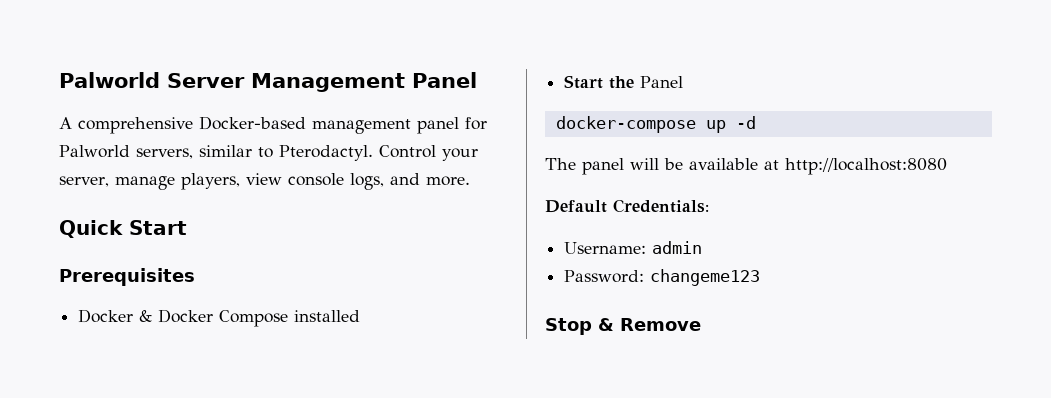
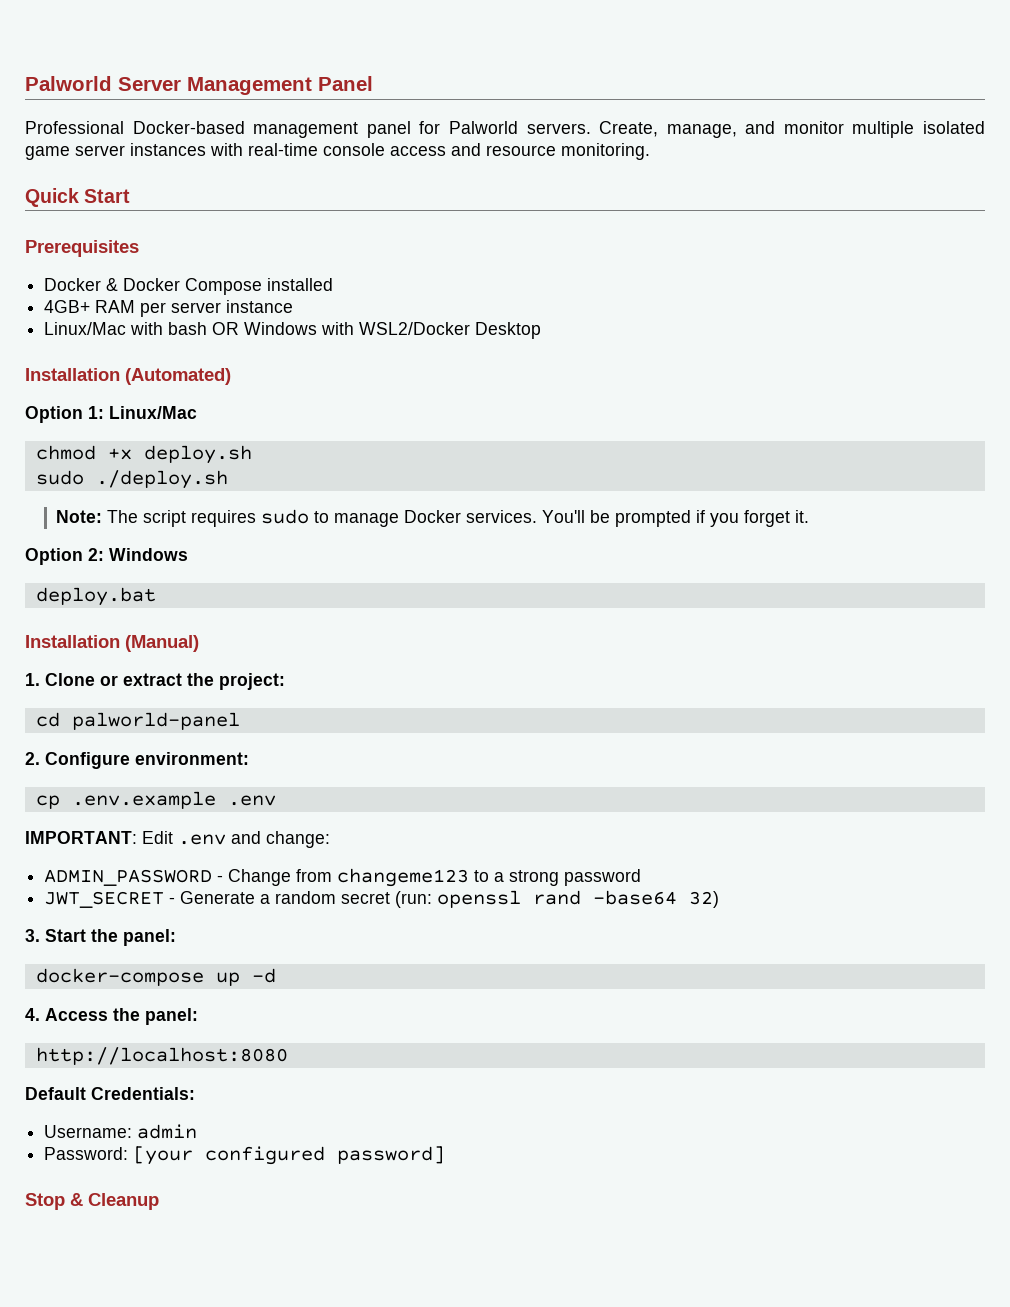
- A comprehensive Docker-based management panel for Palworld servers, similar to Pterodactyl. Control your server, manage players, view console logs, and more.
+ Professional Docker-based management panel for Palworld servers. Create, manage, and monitor multiple isolated game server instances with real-time console access and resource monitoring.
- Start the Panel
+ 4GB+ RAM per server instance
+ Linux/Mac with bash OR Windows with WSL2/Docker Desktop
+ Installation (Automated)
+ Option 1: Linux/Mac
+ chmod +x deploy.sh
+ sudo ./deploy.sh
+ Note: The script requires sudo to manage Docker services. You'll be prompted if you forget it.
+ Option 2: Windows
+ deploy.bat
+ Installation (Manual)
+ 1. Clone or extract the project:
+ cd palworld-panel
+ 2. Configure environment:
+ cp .env.example .env
+ IMPORTANT: Edit .env and change:
+ ADMIN_PASSWORD - Change from changeme123 to a strong password
+ JWT_SECRET - Generate a random secret (run: openssl rand -base64 32)
+ 3. Start the panel:
- The panel will be available at http://localhost:8080
+ 4. Access the panel:
+ http://localhost:8080
- Password: changeme123
+ Password: [your configured password]
- Stop & Remove
+ Stop & Cleanup

